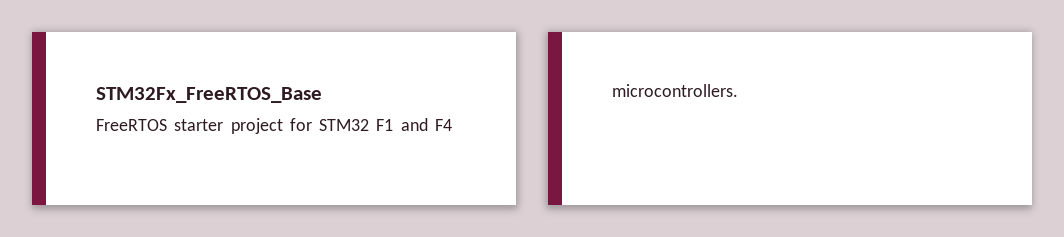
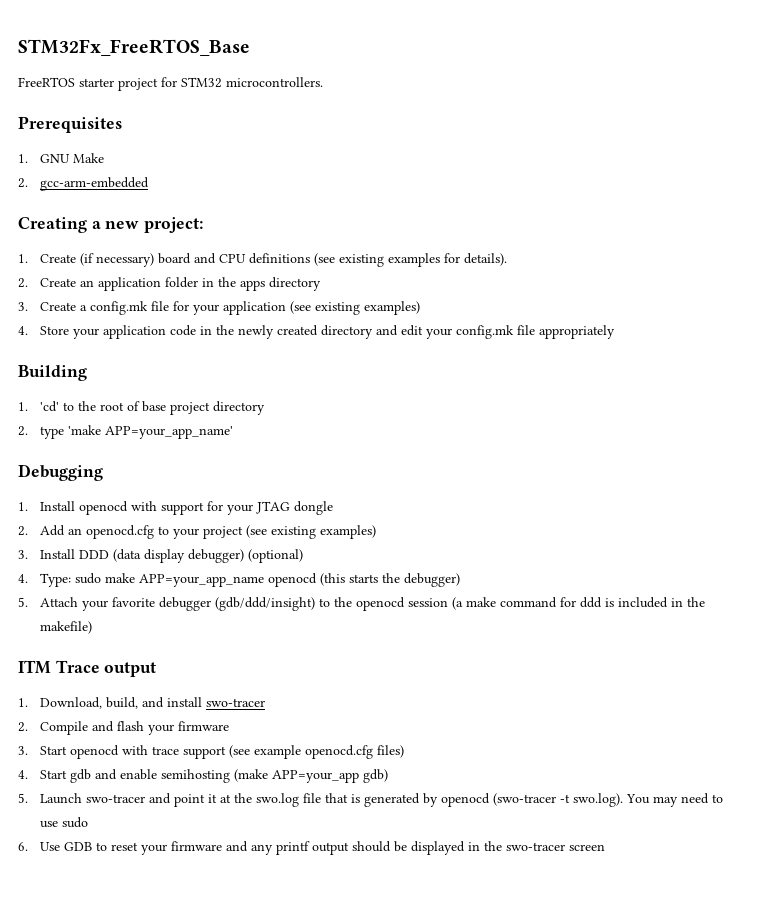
- FreeRTOS starter project for STM32 F1 and F4 microcontrollers.
+ FreeRTOS starter project for STM32 microcontrollers.
+ Prerequisites
+ 1. GNU Make
+ 2. gcc-arm-embedded
+ Creating a new project:
+ 1. Create (if necessary) board and CPU definitions (see existing examples for details).
+ 2. Create an application folder in the apps directory
+ 3. Create a config.mk file for your application (see existing examples)
+ 4. Store your application code in the newly created directory and edit your config.mk file appropriately
+ Building
+ 1. 'cd' to the root of base project directory
+ 2. type 'make APP=your_app_name'
+ Debugging
+ 1. Install openocd with support for your JTAG dongle
+ 2. Add an openocd.cfg to your project (see existing examples)
+ 3. Install DDD (data display debugger) (optional)
+ 4. Type: sudo make APP=your_app_name openocd (this starts the debugger)
+ 5. Attach your favorite debugger (gdb/ddd/insight) to the openocd session (a make command for ddd is included in the makefile)
+ ITM Trace output
+ 1. Download, build, and install swo-tracer
+ 2. Compile and flash your firmware
+ 3. Start openocd with trace support (see example openocd.cfg files)
+ 4. Start gdb and enable semihosting (make APP=your_app gdb)
+ 5. Launch swo-tracer and point it at the swo.log file that is generated by openocd (swo-tracer -t swo.log). You may need to use sudo
+ 6. Use GDB to reset your firmware and any printf output should be displayed in the swo-tracer screen

